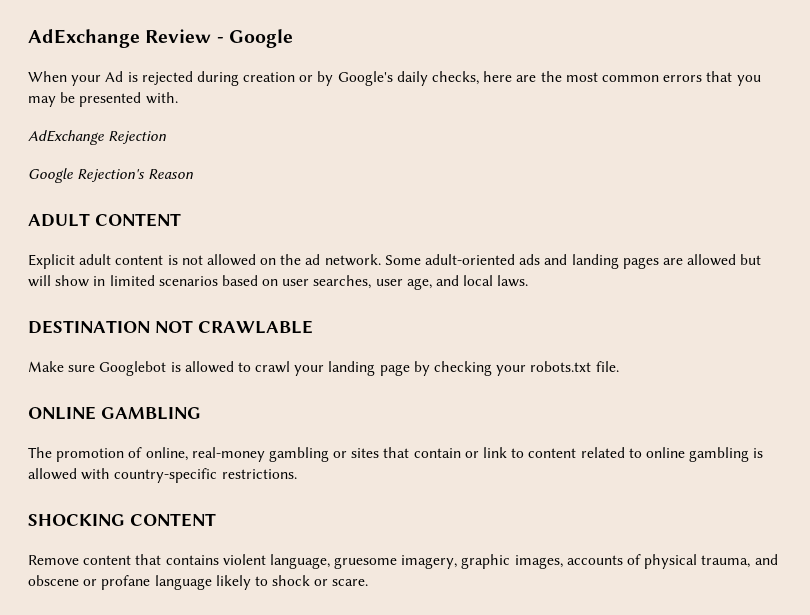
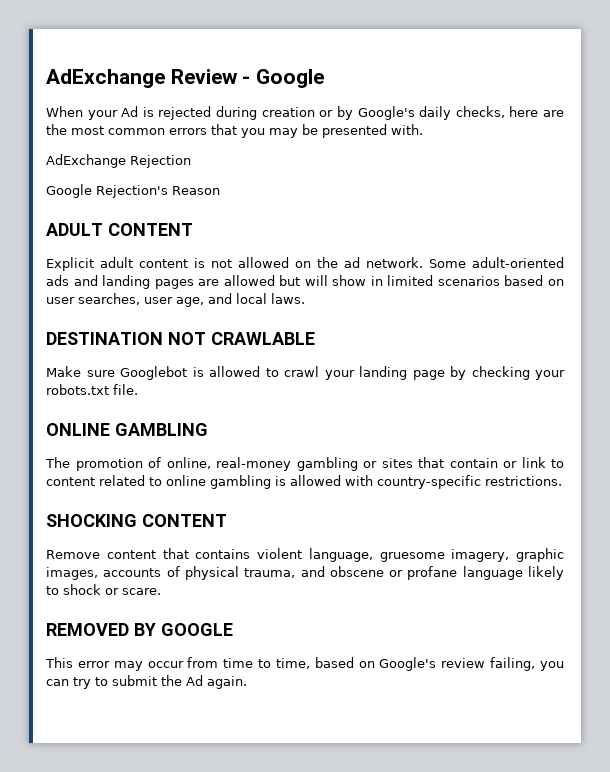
+ REMOVED BY GOOGLE
+ This error may occur from time to time, based on Google's review failing, you can try to submit the Ad again.

